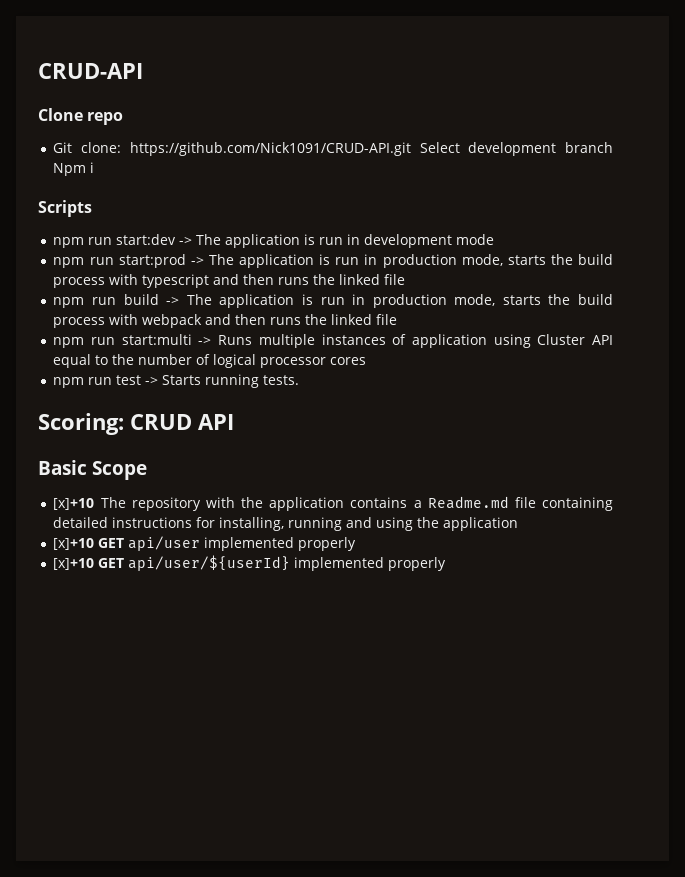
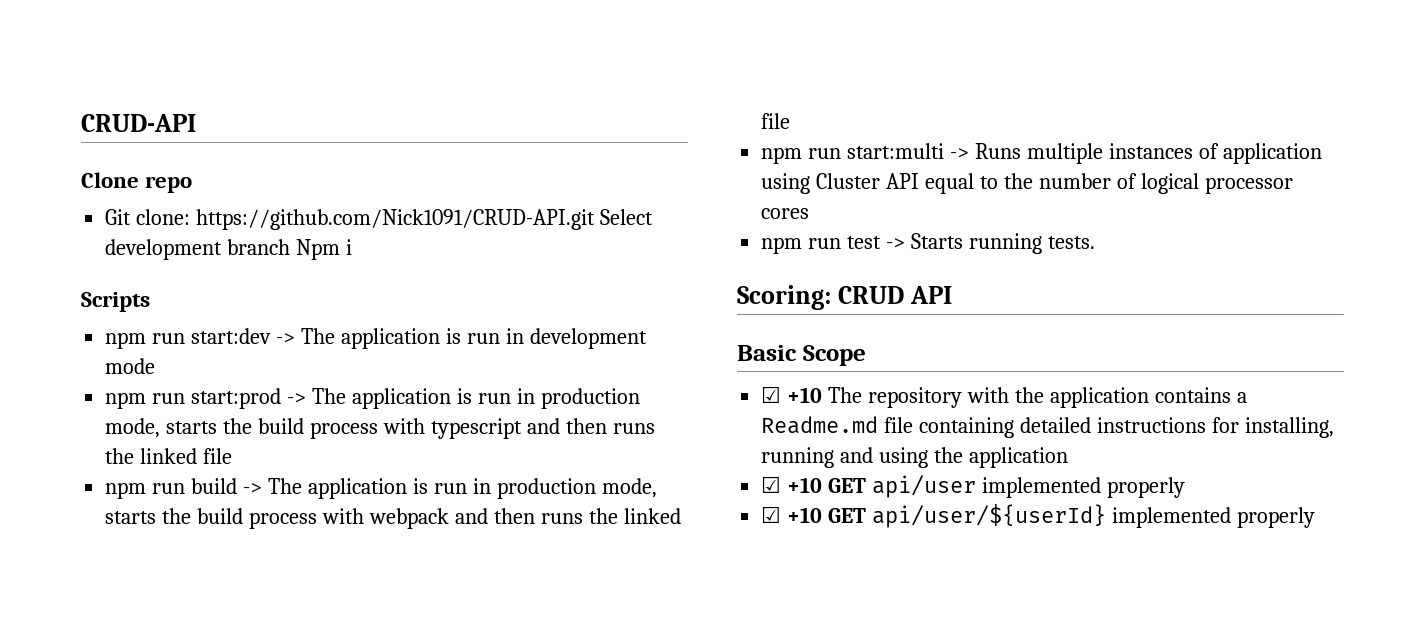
- [x]+10 The repository with the application contains a Readme.md file containing detailed instructions for installing, running and using the application
+ ☑ +10 The repository with the application contains a Readme.md file containing detailed instructions for installing, running and using the application
- [x]+10 GET api/user implemented properly
+ ☑ +10 GET api/user implemented properly
- [x]+10 GET api/user/${userId} implemented properly
+ ☑ +10 GET api/user/${userId} implemented properly

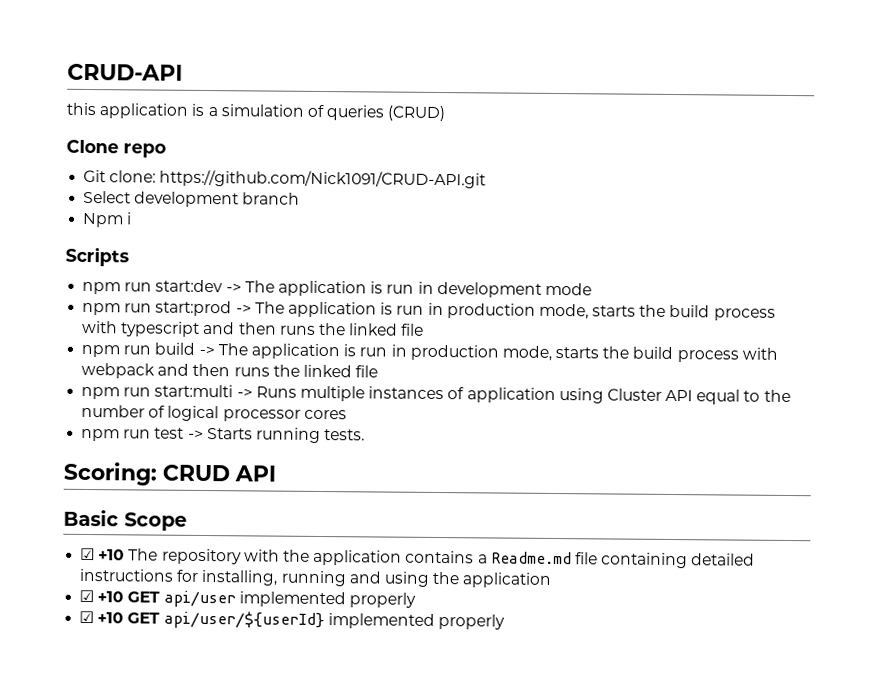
+ this application is a simulation of queries (CRUD)
- Git clone: https://github.com/Nick1091/CRUD-API.git Select development branch Npm i
+ Git clone: https://github.com/Nick1091/CRUD-API.git
+ Select development branch
+ Npm i

